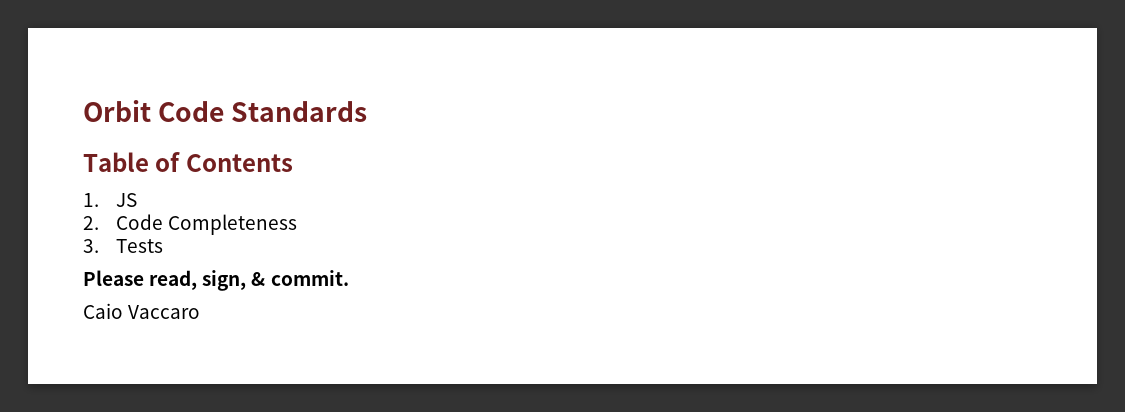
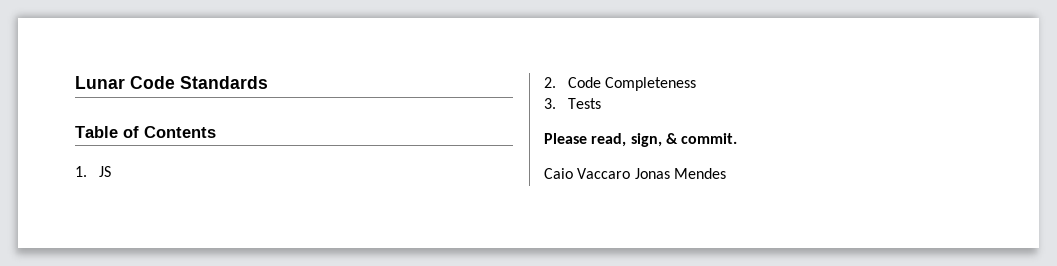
- Orbit Code Standards
+ Lunar Code Standards
- Caio Vaccaro
+ Caio Vaccaro Jonas Mendes

